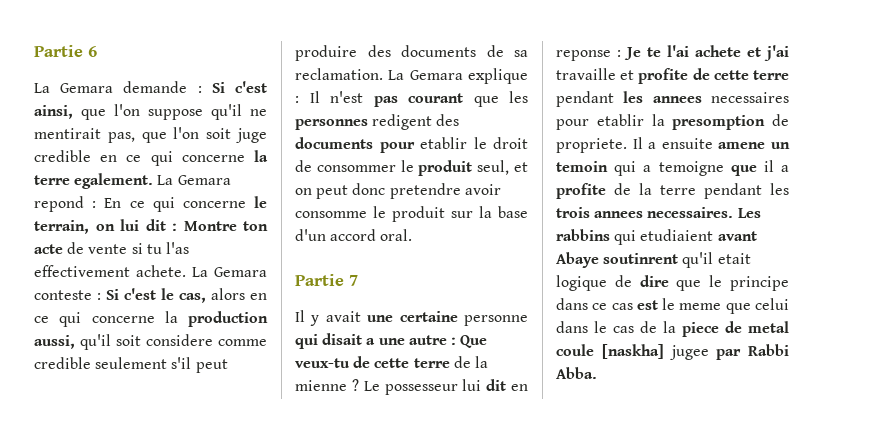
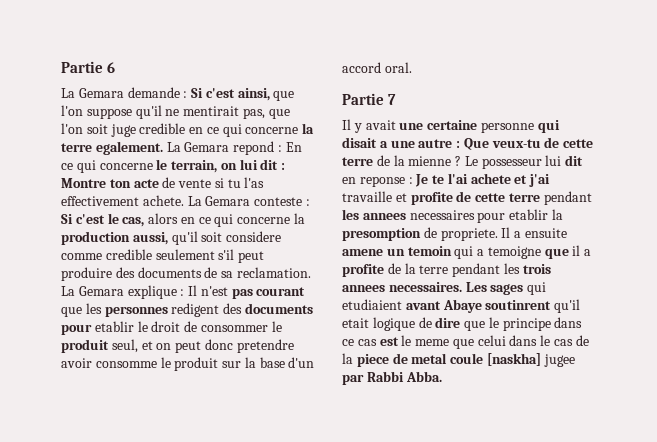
- Les rabbins qui etudiaient avant Abaye soutinrent qu'il etait logique de dire que le principe dans ce cas est le meme que celui dans le cas de la piece de metal coule [naskha] jugee par Rabbi Abba.
+ Les sages qui etudiaient avant Abaye soutinrent qu'il etait logique de dire que le principe dans ce cas est le meme que celui dans le cas de la piece de metal coule [naskha] jugee par Rabbi Abba.

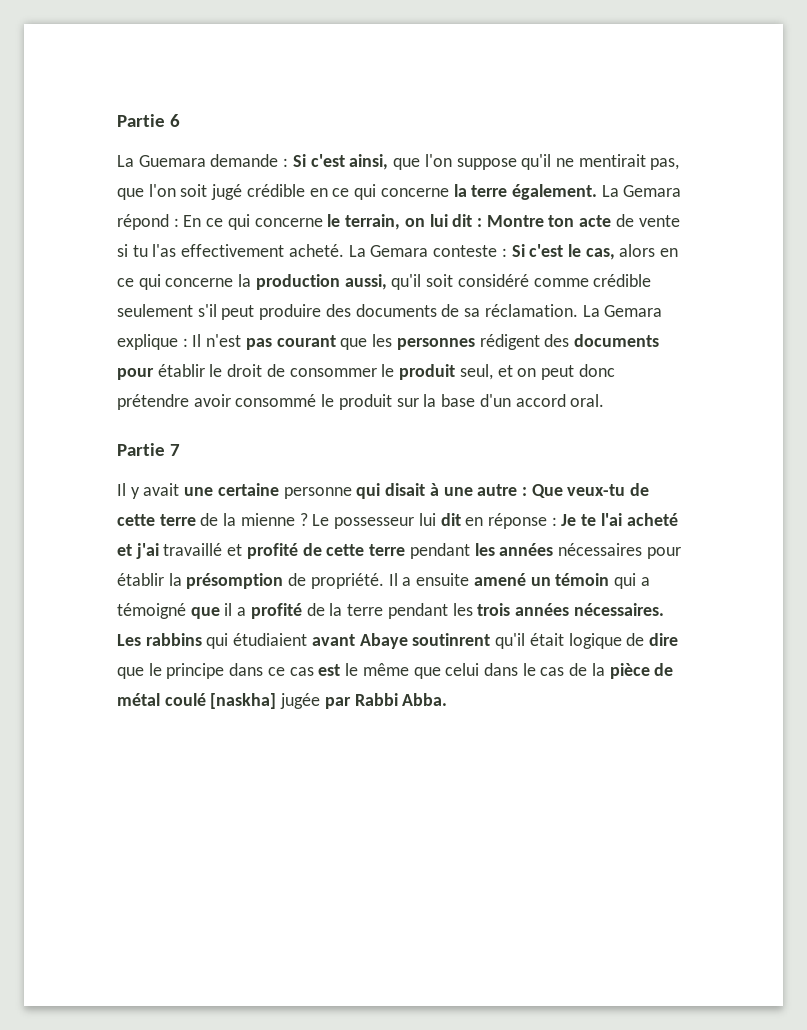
- La Gemara demande : Si c'est ainsi, que l'on suppose qu'il ne mentirait pas, que l'on soit juge credible en ce qui concerne la terre egalement. La Gemara repond : En ce qui concerne le terrain, on lui dit : Montre ton acte de vente si tu l'as effectivement achete.
+ La Guemara demande : Si c'est ainsi, que l'on suppose qu'il ne mentirait pas, que l'on soit jugé crédible en ce qui concerne la terre également. La Gemara répond : En ce qui concerne le terrain, on lui dit : Montre ton acte de vente si tu l'as effectivement acheté.
- La Gemara conteste : Si c'est le cas, alors en ce qui concerne la production aussi, qu'il soit considere comme credible seulement s'il peut produire des documents de sa reclamation.
+ La Gemara conteste : Si c'est le cas, alors en ce qui concerne la production aussi, qu'il soit considéré comme crédible seulement s'il peut produire des documents de sa réclamation.
- La Gemara explique : Il n'est pas courant que les personnes redigent des documents pour etablir le droit de consommer le produit seul, et on peut donc pretendre avoir consomme le produit sur la base d'un accord oral.
+ La Gemara explique : Il n'est pas courant que les personnes rédigent des documents pour établir le droit de consommer le produit seul, et on peut donc prétendre avoir consommé le produit sur la base d'un accord oral.
- Il y avait une certaine personne qui disait a une autre : Que veux-tu de cette terre de la mienne ?
+ Il y avait une certaine personne qui disait à une autre : Que veux-tu de cette terre de la mienne ?
- Le possesseur lui dit en reponse : Je te l'ai achete et j'ai travaille et profite de cette terre pendant les annees necessaires pour etablir la presomption de propriete. Il a ensuite amene un temoin qui a temoigne que il a profite de la terre pendant les trois annees necessaires. Les sages qui etudiaient avant Abaye soutinrent qu'il etait logique de dire que le principe dans ce cas est le meme que celui dans le cas de la piece de metal coule [naskha] jugee par Rabbi Abba.
+ Le possesseur lui dit en réponse : Je te l'ai acheté et j'ai travaillé et profité de cette terre pendant les années nécessaires pour établir la présomption de propriété. Il a ensuite amené un témoin qui a témoigné que il a profité de la terre pendant les trois années nécessaires. Les rabbins qui étudiaient avant Abaye soutinrent qu'il était logique de dire que le principe dans ce cas est le même que celui dans le cas de la pièce de métal coulé [naskha] jugée par Rabbi Abba.

